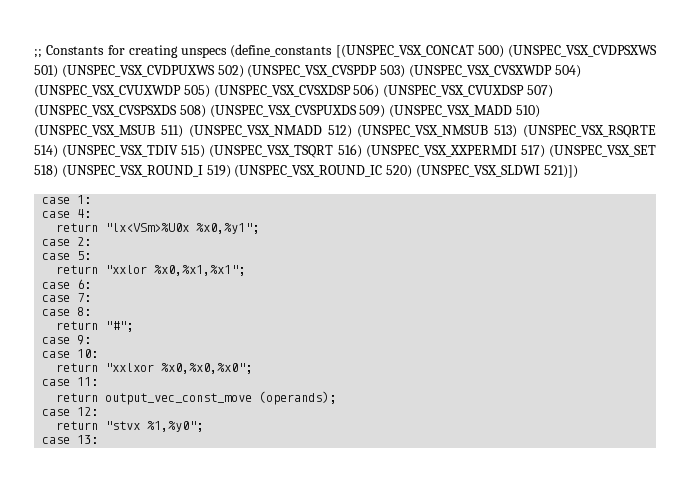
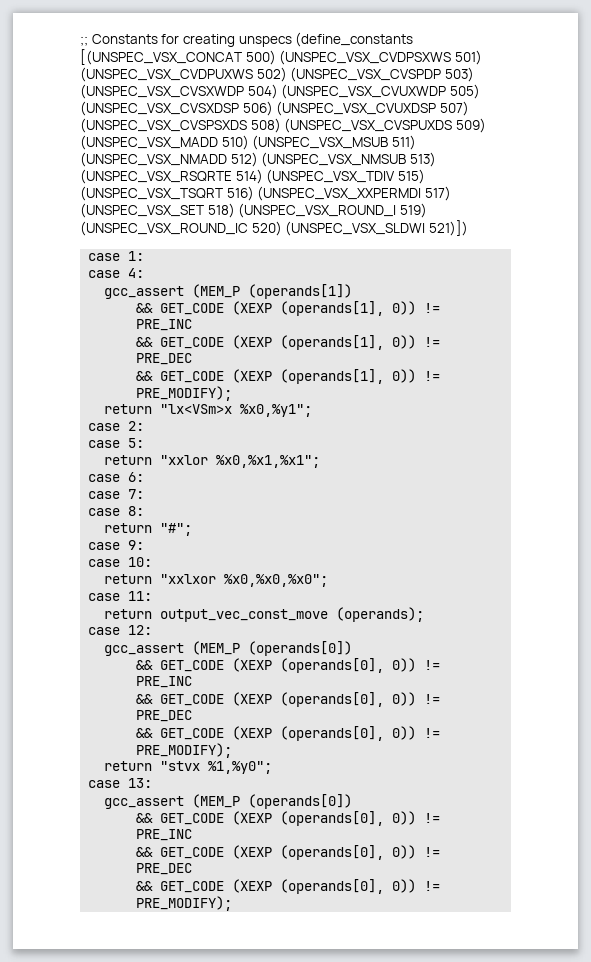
- return "lx<VSm>%U0x %x0,%y1";
+ gcc_assert (MEM_P (operands[1])
+ && GET_CODE (XEXP (operands[1], 0)) != PRE_INC
+ && GET_CODE (XEXP (operands[1], 0)) != PRE_DEC
+ && GET_CODE (XEXP (operands[1], 0)) != PRE_MODIFY);
+ return "lx<VSm>x %x0,%y1";
  case 12:
+ gcc_assert (MEM_P (operands[0])
+ && GET_CODE (XEXP (operands[0], 0)) != PRE_INC
+ && GET_CODE (XEXP (operands[0], 0)) != PRE_DEC
+ && GET_CODE (XEXP (operands[0], 0)) != PRE_MODIFY);
  case 13:
+ gcc_assert (MEM_P (operands[0])
+ && GET_CODE (XEXP (operands[0], 0)) != PRE_INC
+ && GET_CODE (XEXP (operands[0], 0)) != PRE_DEC
+ && GET_CODE (XEXP (operands[0], 0)) != PRE_MODIFY);

